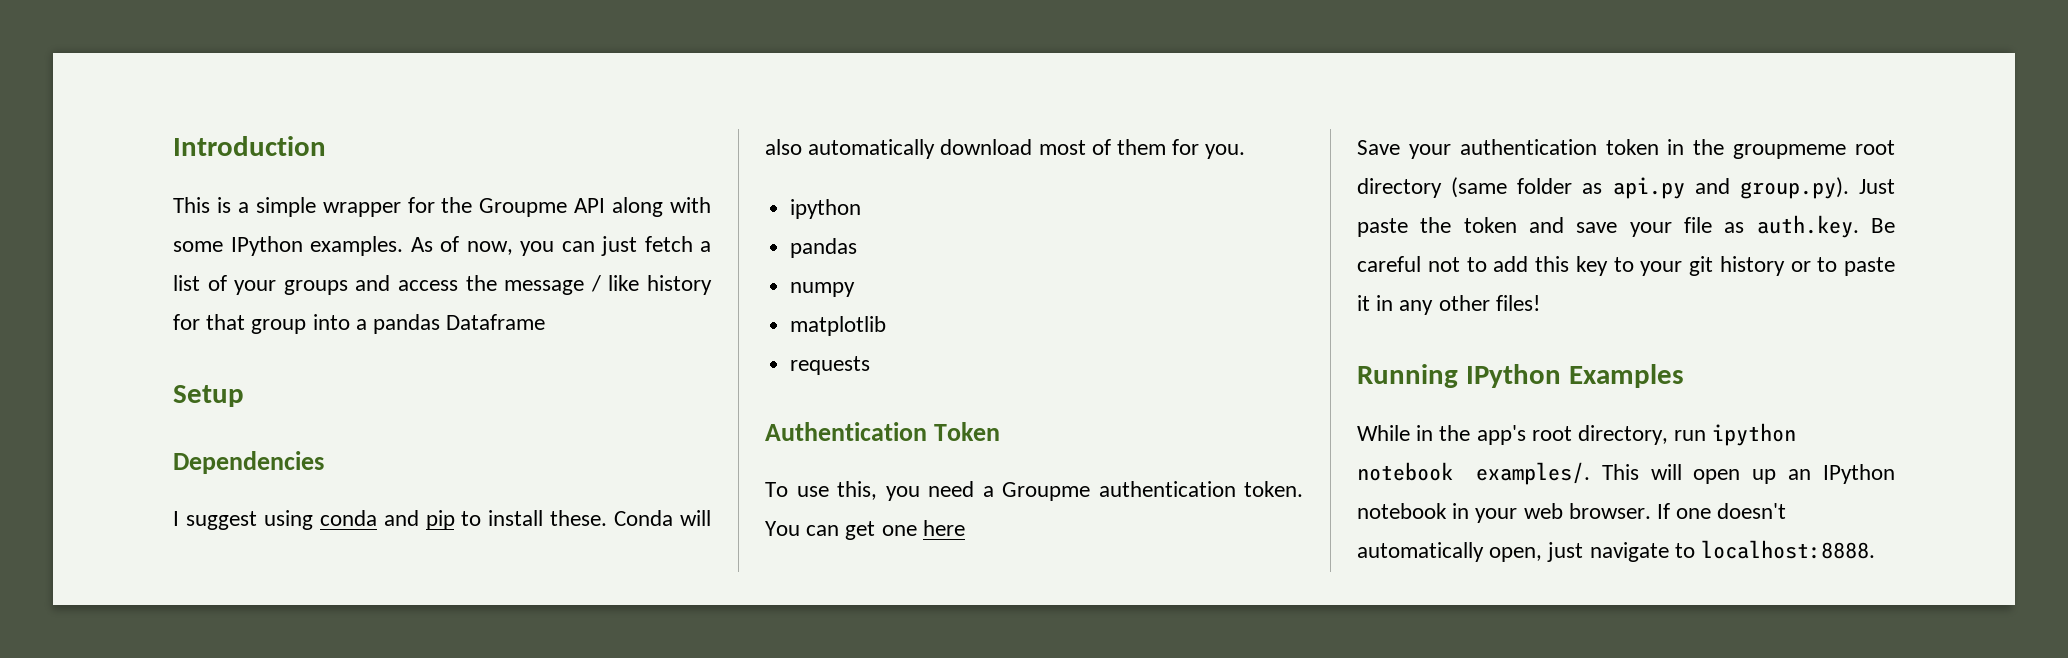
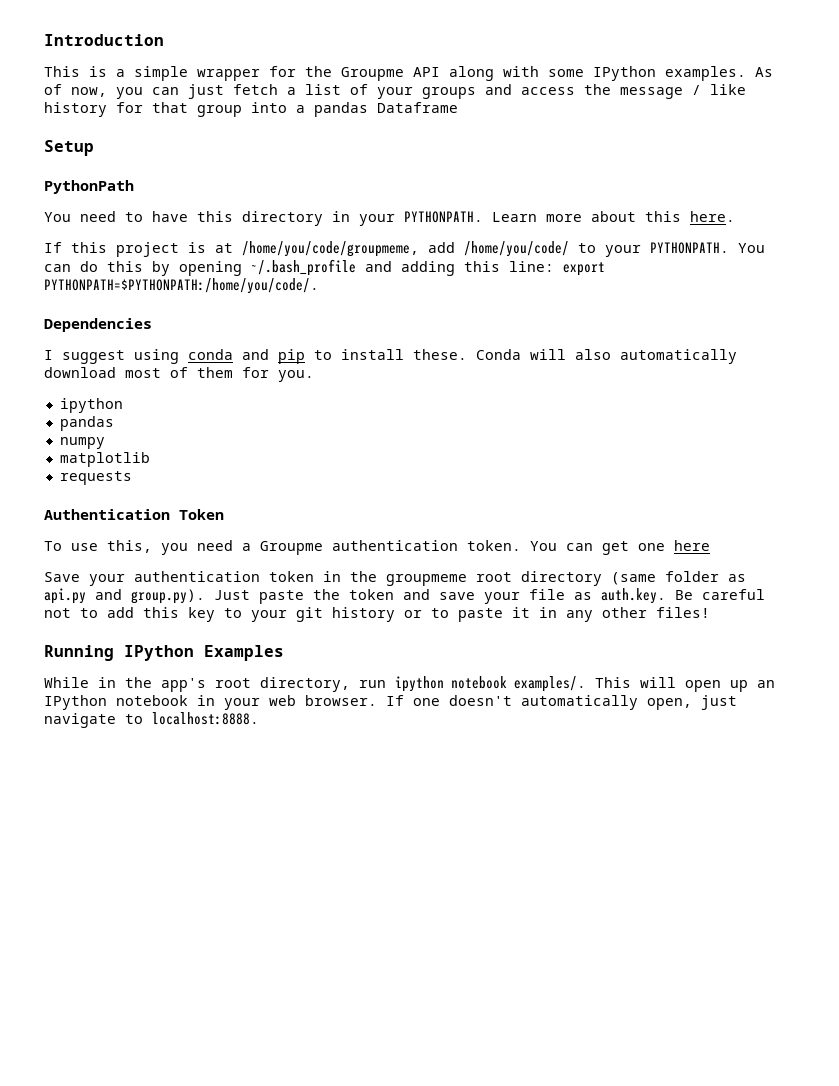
+ PythonPath
+ You need to have this directory in your PYTHONPATH. Learn more about this here.
+ If this project is at /home/you/code/groupmeme, add /home/you/code/ to your PYTHONPATH. You can do this by opening ~/.bash_profile and adding this line: export PYTHONPATH=$PYTHONPATH:/home/you/code/.

